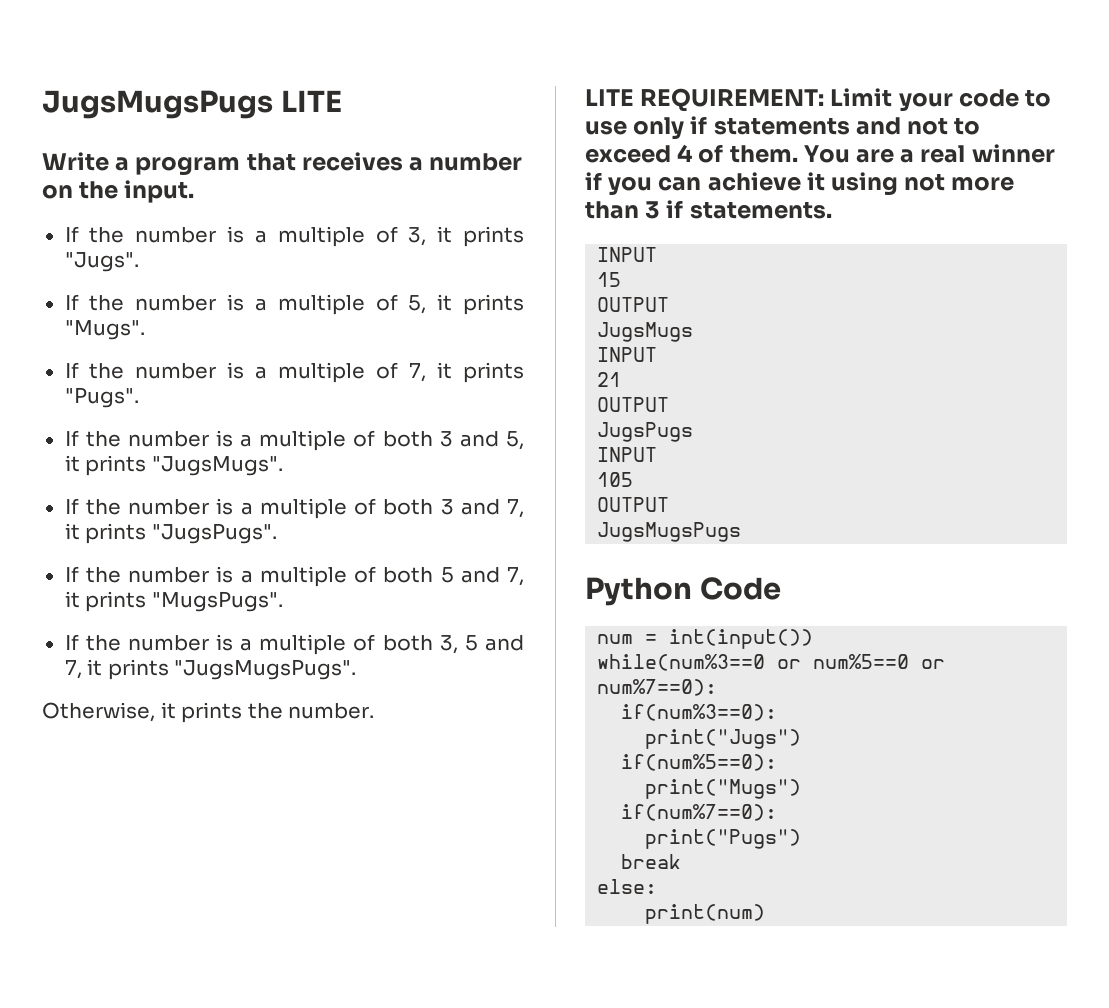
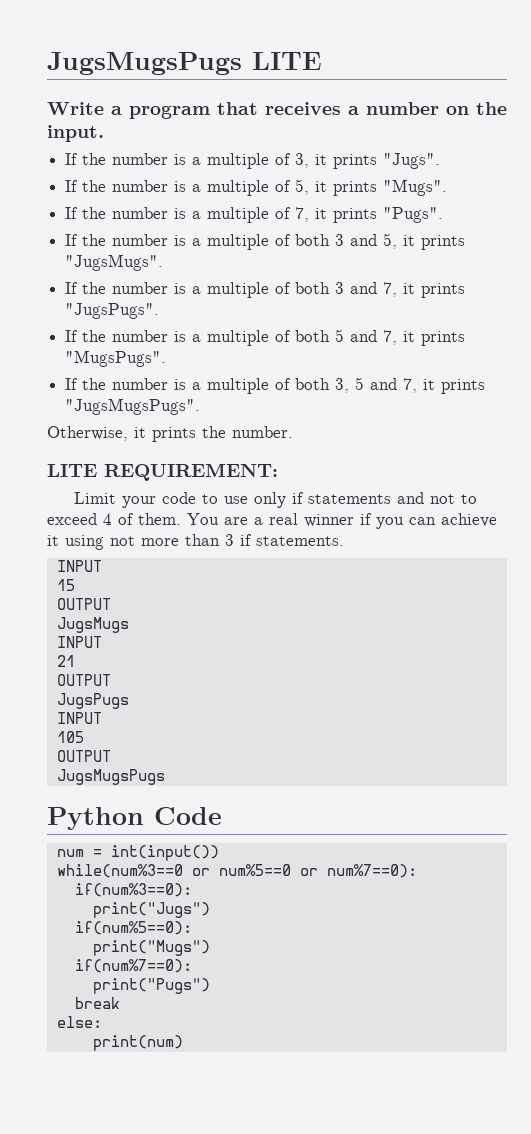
- LITE REQUIREMENT: Limit your code to use only if statements and not to exceed 4 of them.
+ LITE REQUIREMENT:
+ Limit your code to use only if statements and not to exceed 4 of them.

